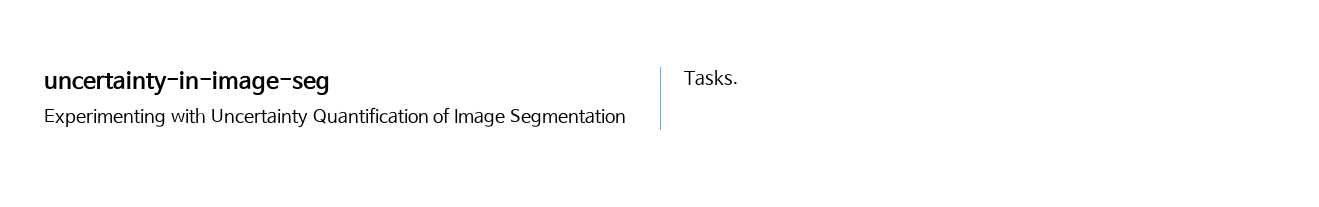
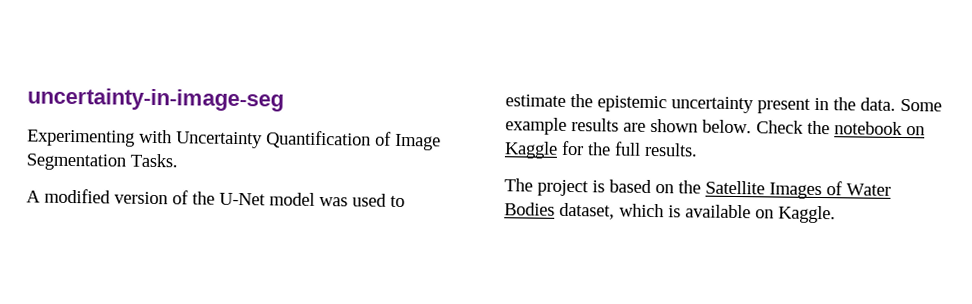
+ A modified version of the U-Net model was used to estimate the epistemic uncertainty present in the data. Some example results are shown below. Check the notebook on Kaggle for the full results.
+ The project is based on the Satellite Images of Water Bodies dataset, which is available on Kaggle.

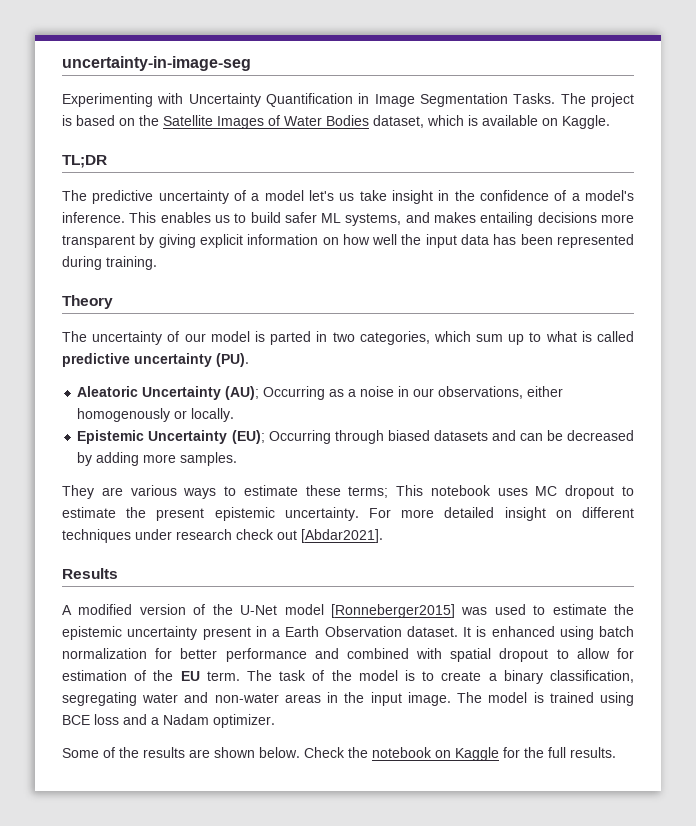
- Experimenting with Uncertainty Quantification of Image Segmentation Tasks.
- A modified version of the U-Net model was used to estimate the epistemic uncertainty present in the data. Some example results are shown below. Check the notebook on Kaggle for the full results.
- The project is based on the Satellite Images of Water Bodies dataset, which is available on Kaggle.
+ Experimenting with Uncertainty Quantification in Image Segmentation Tasks. The project is based on the Satellite Images of Water Bodies dataset, which is available on Kaggle.
+ TL;DR
+ The predictive uncertainty of a model let's us take insight in the confidence of a model's inference. This enables us to build safer ML systems, and makes entailing decisions more transparent by giving explicit information on how well the input data has been represented during training.
+ Theory
+ The uncertainty of our model is parted in two categories, which sum up to what is called predictive uncertainty (PU).
+ Aleatoric Uncertainty (AU); Occurring as a noise in our observations, either homogenously or locally.
+ Epistemic Uncertainty (EU); Occurring through biased datasets and can be decreased by adding more samples.
+ They are various ways to estimate these terms; This notebook uses MC dropout to estimate the present epistemic uncertainty. For more detailed insight on different techniques under research check out [Abdar2021].
+ Results
+ A modified version of the U-Net model [Ronneberger2015] was used to estimate the epistemic uncertainty present in a Earth Observation dataset. It is enhanced using batch normalization for better performance and combined with spatial dropout to allow for estimation of the EU term. The task of the model is to create a binary classification, segregating water and non-water areas in the input image. The model is trained using BCE loss and a Nadam optimizer.
+ Some of the results are shown below. Check the notebook on Kaggle for the full results.

